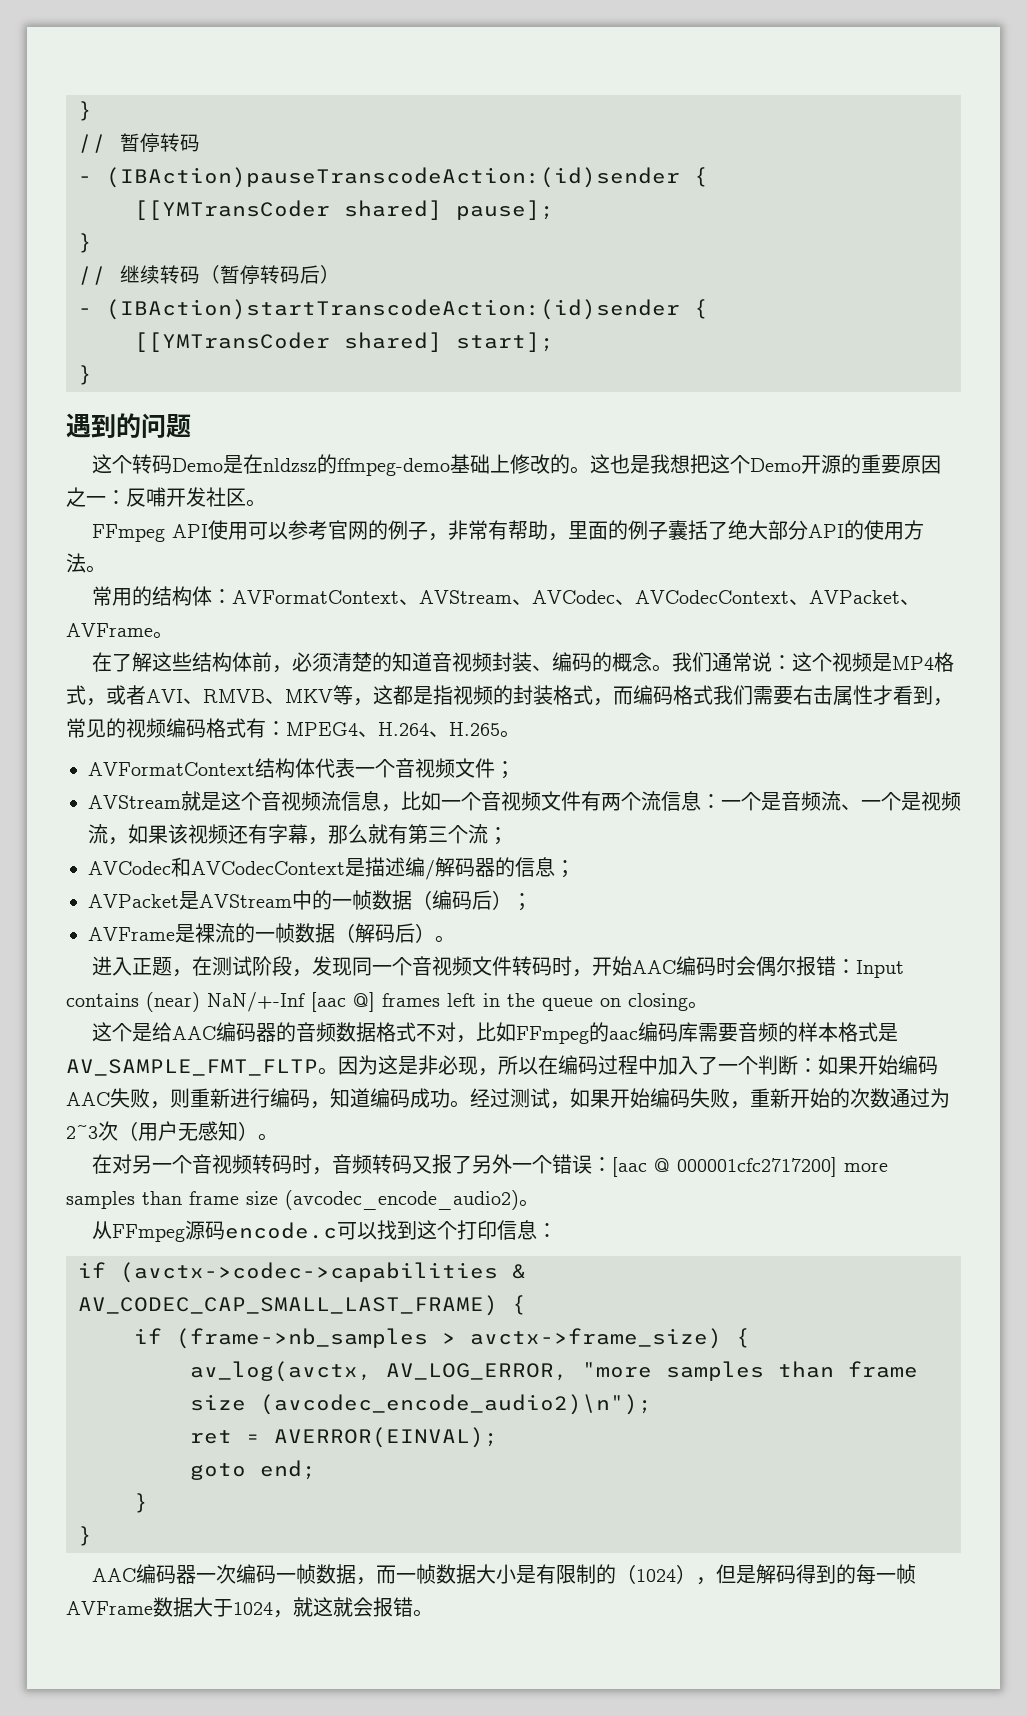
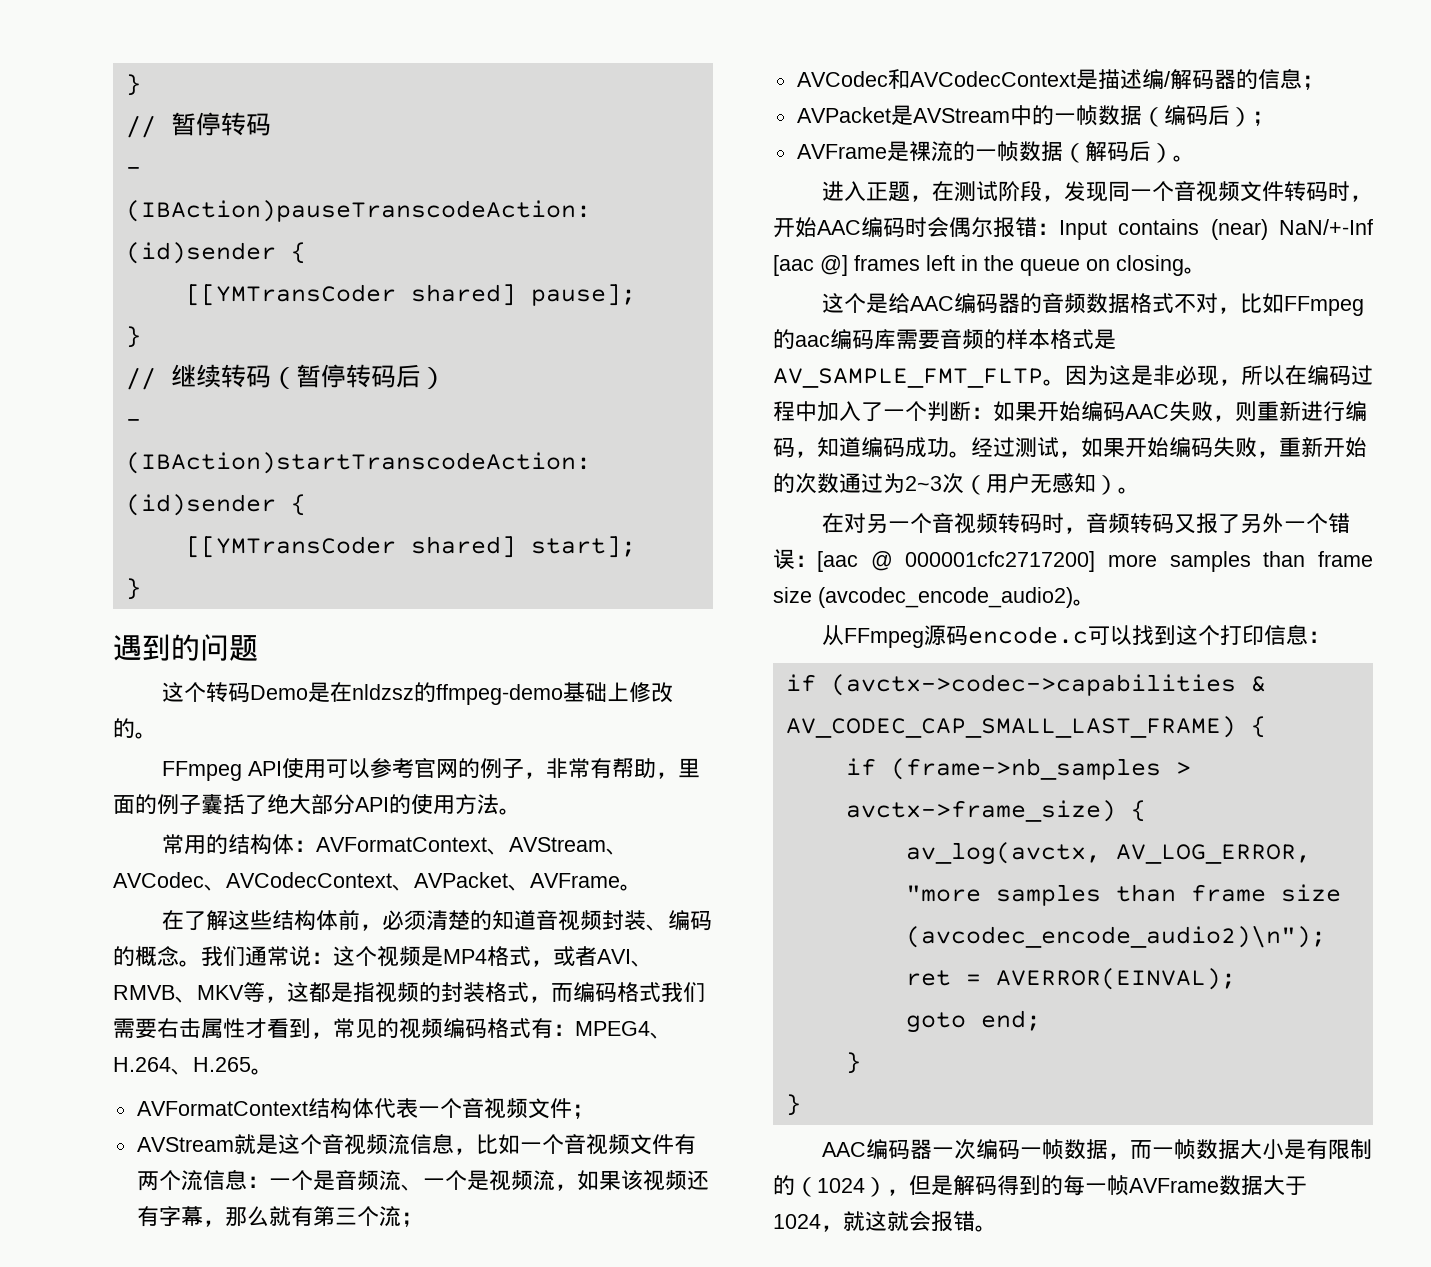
- 这也是我想把这个Demo开源的重要原因之一：反哺开发社区。

